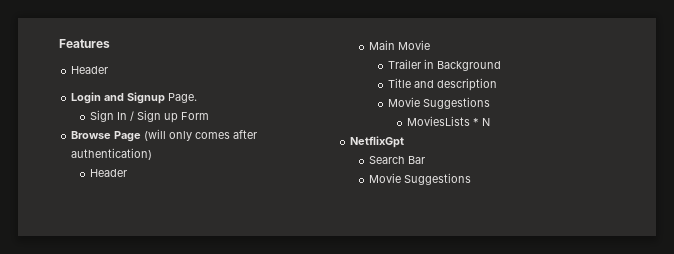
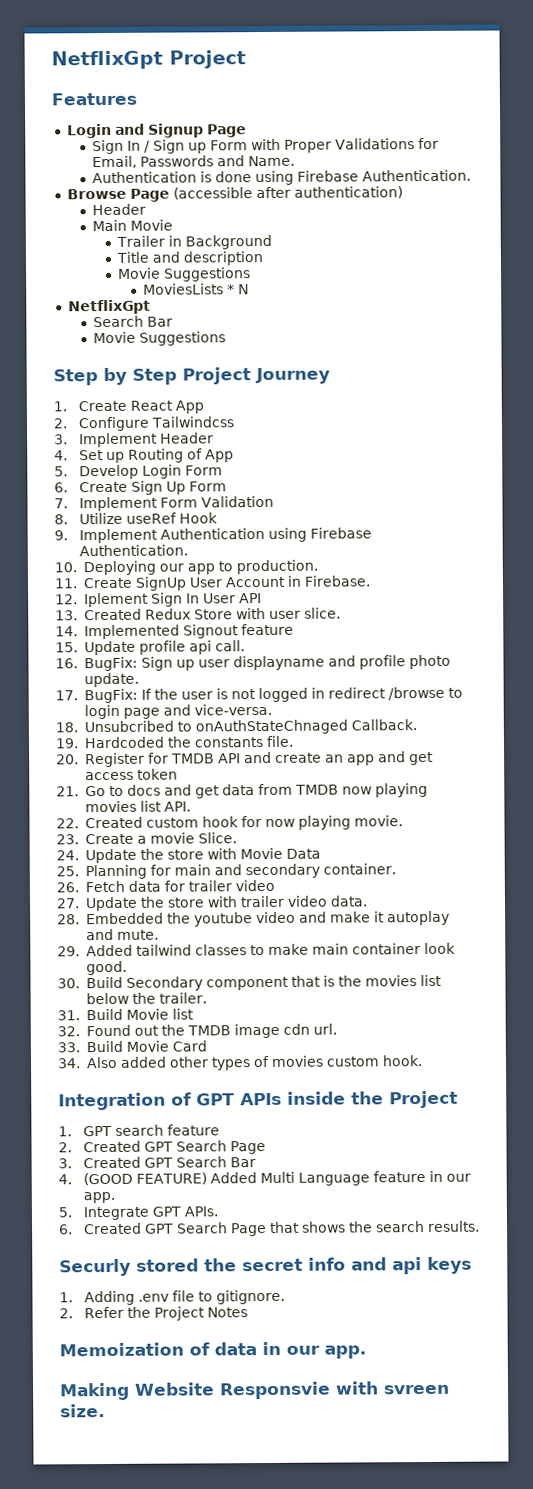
+ NetflixGpt Project
  Features
- Header
- Login and Signup Page.
+ Login and Signup Page
- Sign In / Sign up Form
+ Sign In / Sign up Form with Proper Validations for Email, Passwords and Name.
+ Authentication is done using Firebase Authentication.
- Browse Page (will only comes after authentication)
+ Browse Page (accessible after authentication)
+ Step by Step Project Journey
+ 1. Create React App
+ 2. Configure Tailwindcss
+ 3. Implement Header
+ 4. Set up Routing of App
+ 5. Develop Login Form
+ 6. Create Sign Up Form
+ 7. Implement Form Validation
+ 8. Utilize useRef Hook
+ 9. Implement Authentication using Firebase Authentication.
+ 10. Deploying our app to production.
+ 11. Create SignUp User Account in Firebase.
+ 12. Iplement Sign In User API
+ 13. Created Redux Store with user slice.
+ 14. Implemented Signout feature
+ 15. Update profile api call.
+ 16. BugFix: Sign up user displayname and profile photo update.
+ 17. BugFix: If the user is not logged in redirect /browse to login page and vice-versa.
+ 18. Unsubcribed to onAuthStateChnaged Callback.
+ 19. Hardcoded the constants file.
+ 20. Register for TMDB API and create an app and get access token
+ 21. Go to docs and get data from TMDB now playing movies list API.
+ 22. Created custom hook for now playing movie.
+ 23. Create a movie Slice.
+ 24. Update the store with Movie Data
+ 25. Planning for main and secondary container.
+ 26. Fetch data for trailer video
+ 27. Update the store with trailer video data.
+ 28. Embedded the youtube video and make it autoplay and mute.
+ 29. Added tailwind classes to make main container look good.
+ 30. Build Secondary component that is the movies list below the trailer.
+ 31. Build Movie list
+ 32. Found out the TMDB image cdn url.
+ 33. Build Movie Card
+ 34. Also added other types of movies custom hook.
+ Integration of GPT APIs inside the Project
+ 1. GPT search feature
+ 2. Created GPT Search Page
+ 3. Created GPT Search Bar
+ 4. (GOOD FEATURE) Added Multi Language feature in our app.
+ 5. Integrate GPT APIs.
+ 6. Created GPT Search Page that shows the search results.
+ Securly stored the secret info and api keys
+ 1. Adding .env file to gitignore.
+ 2. Refer the Project Notes
+ Memoization of data in our app.
+ Making Website Responsvie with svreen size.

